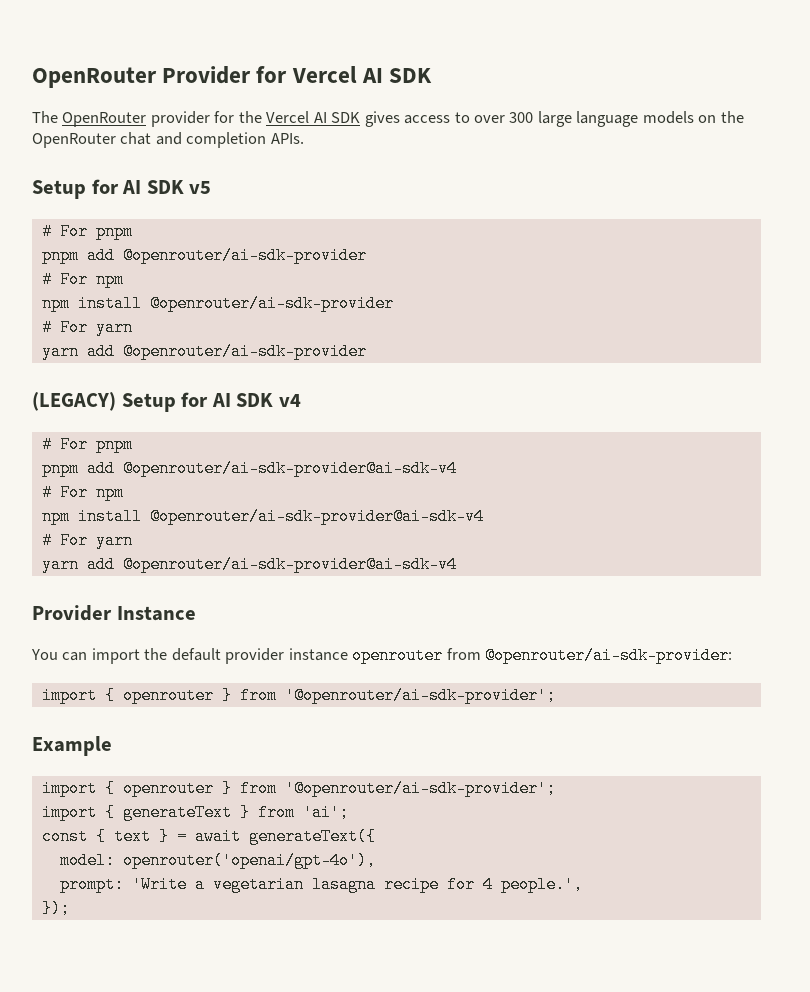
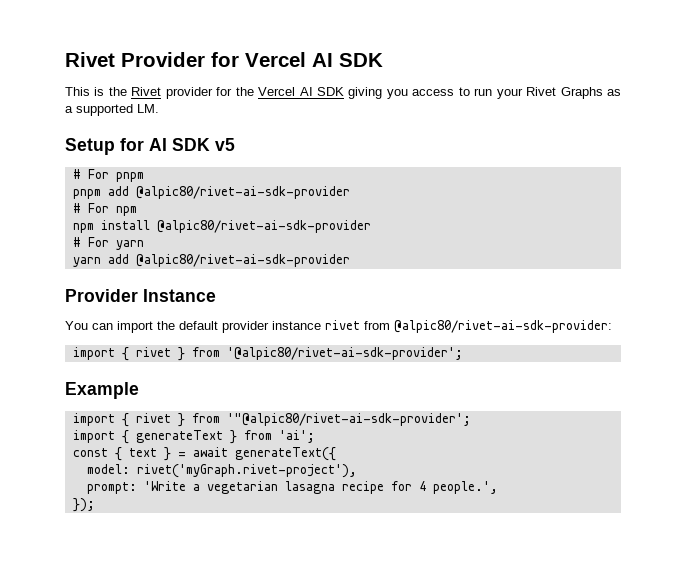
- OpenRouter Provider for Vercel AI SDK
+ Rivet Provider for Vercel AI SDK
- The OpenRouter provider for the Vercel AI SDK gives access to over 300 large language models on the OpenRouter chat and completion APIs.
+ This is the Rivet provider for the Vercel AI SDK giving you access to run your Rivet Graphs as a supported LM.
- pnpm add @openrouter/ai-sdk-provider
+ pnpm add @alpic80/rivet-ai-sdk-provider
  # For npm
- npm install @openrouter/ai-sdk-provider
+ npm install @alpic80/rivet-ai-sdk-provider
  # For yarn
- yarn add @openrouter/ai-sdk-provider
- (LEGACY) Setup for AI SDK v4
- # For pnpm
- pnpm add @openrouter/ai-sdk-provider@ai-sdk-v4
- # For npm
- npm install @openrouter/ai-sdk-provider@ai-sdk-v4
- # For yarn
- yarn add @openrouter/ai-sdk-provider@ai-sdk-v4
+ yarn add @alpic80/rivet-ai-sdk-provider
- You can import the default provider instance openrouter from @openrouter/ai-sdk-provider:
- import { openrouter } from '@openrouter/ai-sdk-provider';
+ You can import the default provider instance rivet from @alpic80/rivet-ai-sdk-provider:
+ import { rivet } from '@alpic80/rivet-ai-sdk-provider';
  Example
- import { openrouter } from '@openrouter/ai-sdk-provider';
+ import { rivet } from '"@alpic80/rivet-ai-sdk-provider';
- model: openrouter('openai/gpt-4o'),
+ model: rivet('myGraph.rivet-project'),

